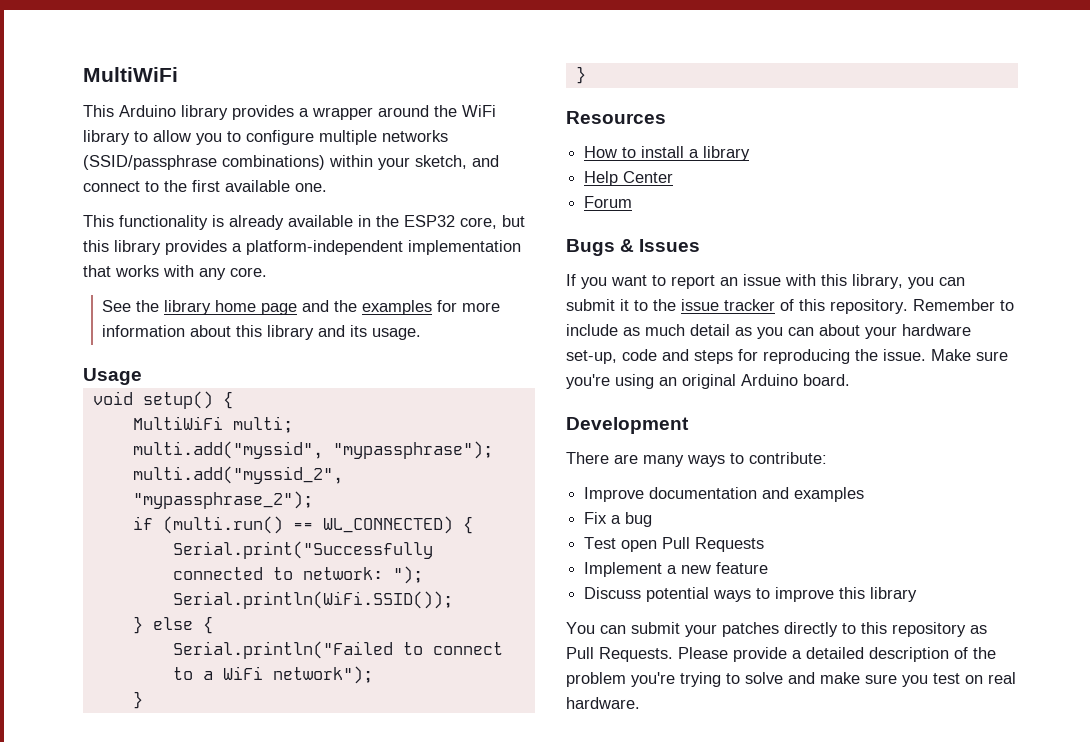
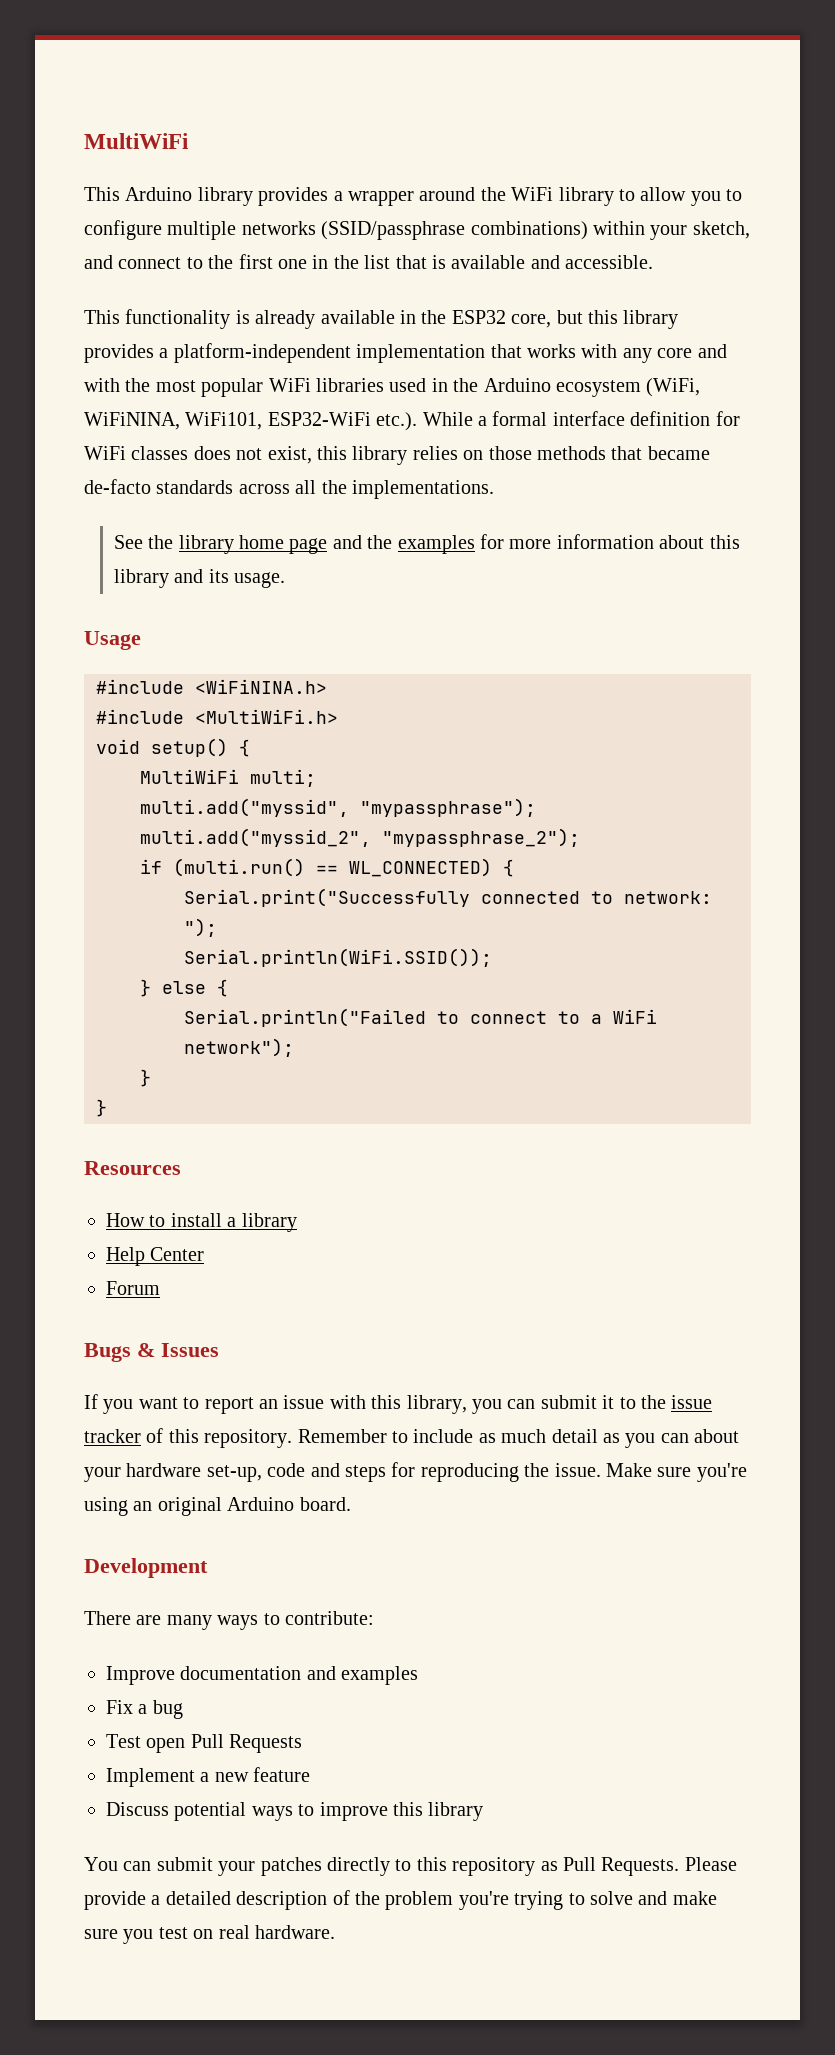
- This Arduino library provides a wrapper around the WiFi library to allow you to configure multiple networks (SSID/passphrase combinations) within your sketch, and connect to the first available one.
+ This Arduino library provides a wrapper around the WiFi library to allow you to configure multiple networks (SSID/passphrase combinations) within your sketch, and connect to the first one in the list that is available and accessible.
- This functionality is already available in the ESP32 core, but this library provides a platform-independent implementation that works with any core.
+ This functionality is already available in the ESP32 core, but this library provides a platform-independent implementation that works with any core and with the most popular WiFi libraries used in the Arduino ecosystem (WiFi, WiFiNINA, WiFi101, ESP32-WiFi etc.). While a formal interface definition for WiFi classes does not exist, this library relies on those methods that became de-facto standards across all the implementations.
+ #include <WiFiNINA.h>
+ #include <MultiWiFi.h>

